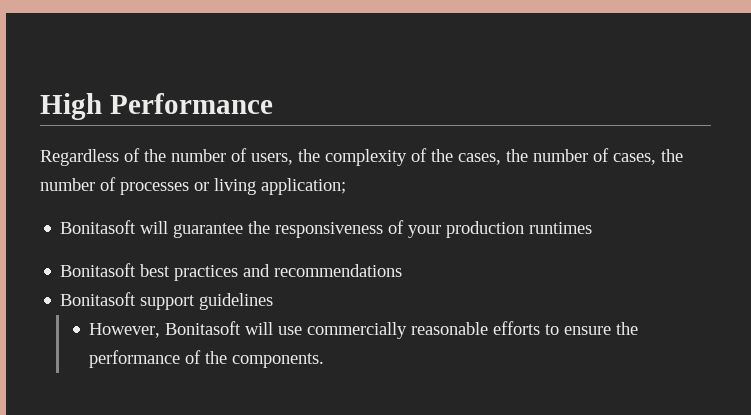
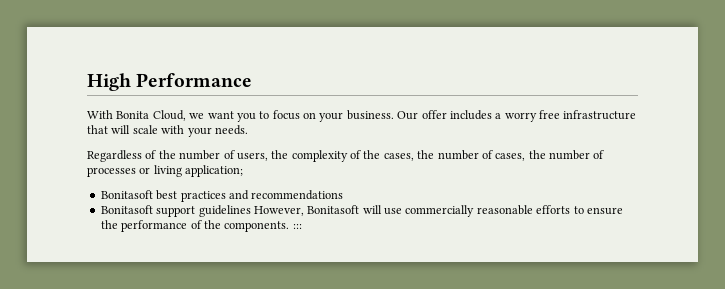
+ With Bonita Cloud, we want you to focus on your business. Our offer includes a worry free infrastructure that will scale with your needs.
- Bonitasoft will guarantee the responsiveness of your production runtimes
- Bonitasoft support guidelines
- However, Bonitasoft will use commercially reasonable efforts to ensure the performance of the components.
+ Bonitasoft support guidelines However, Bonitasoft will use commercially reasonable efforts to ensure the performance of the components. :::

